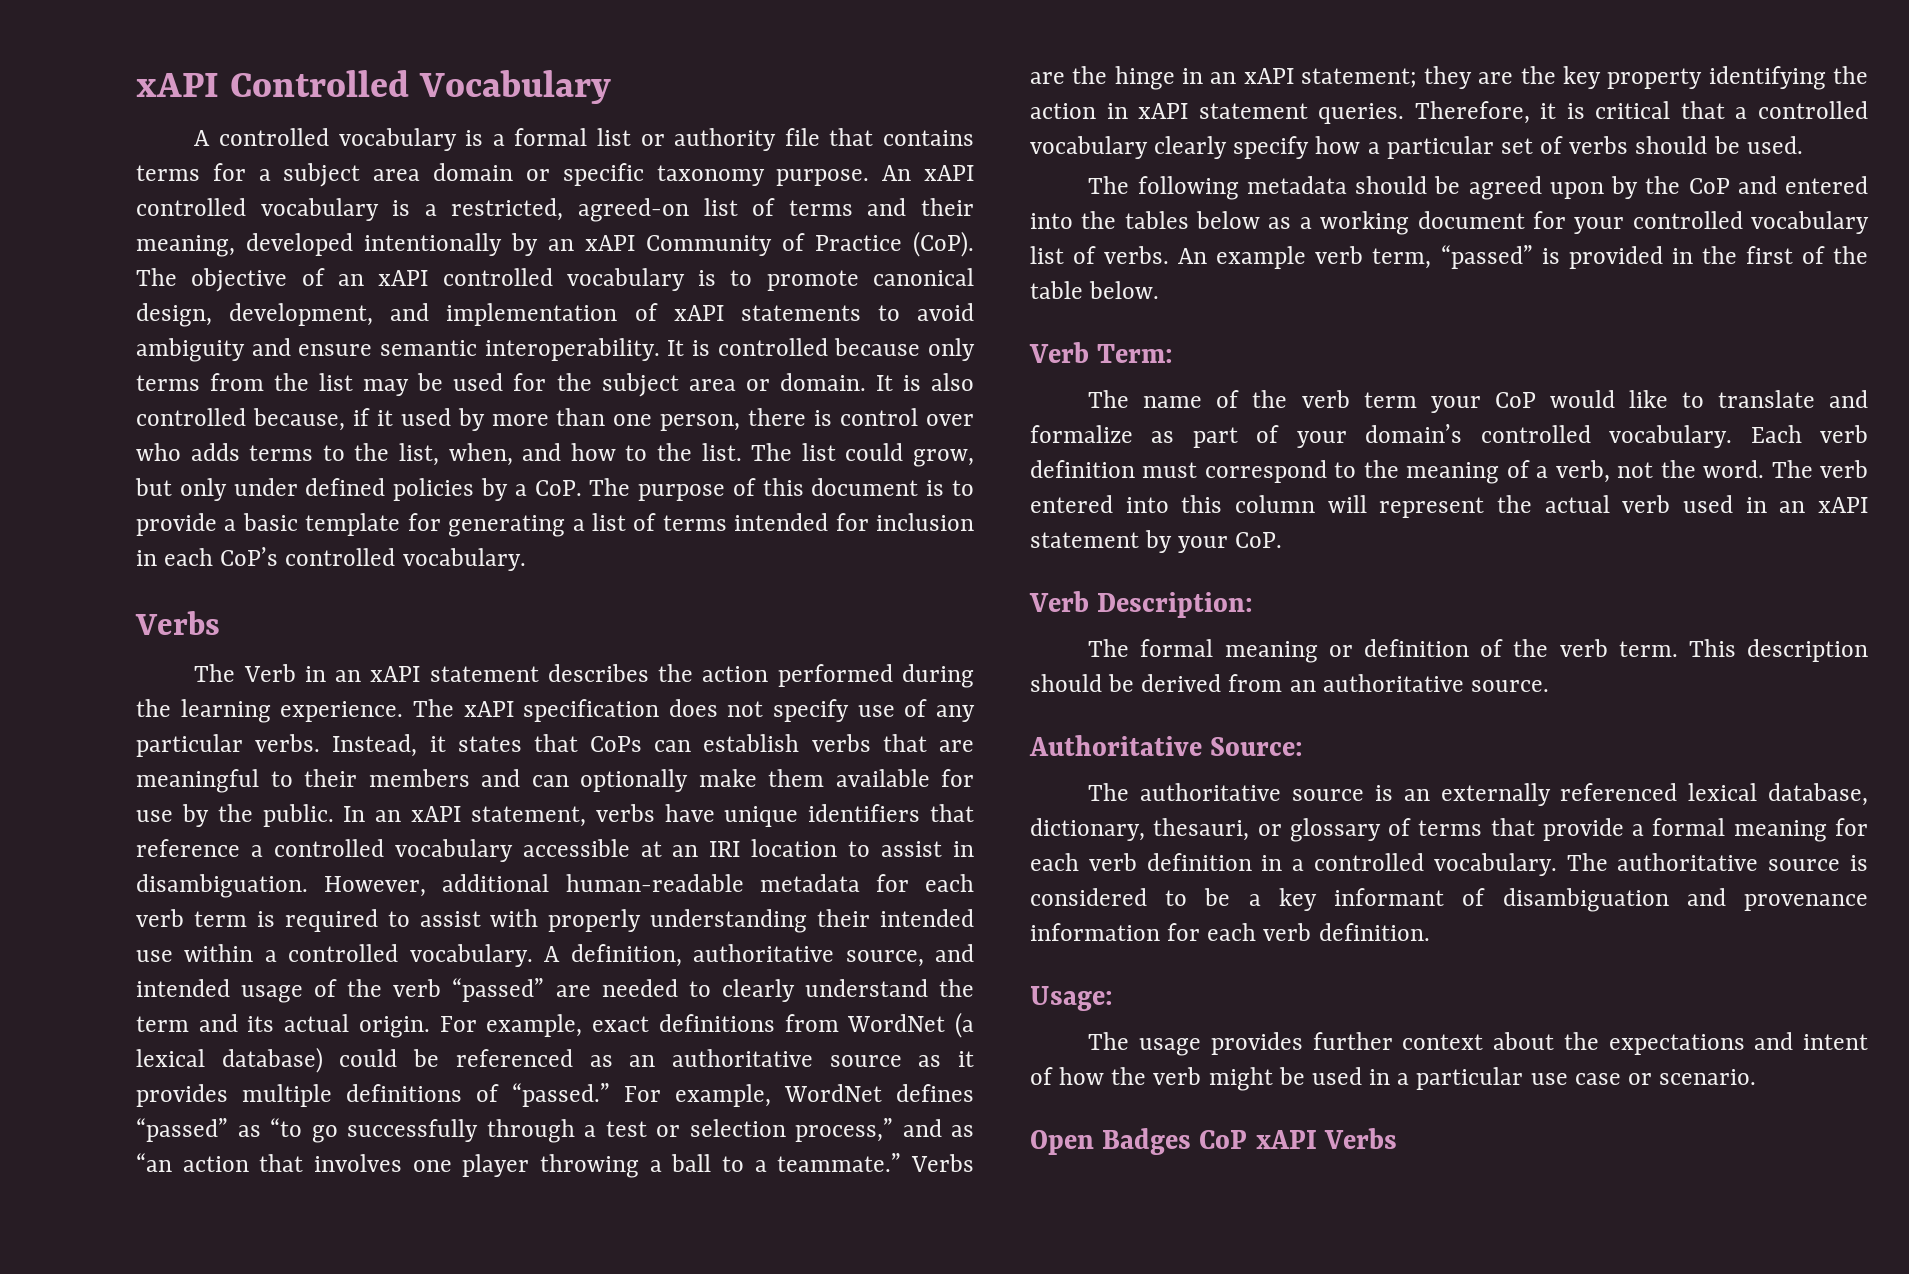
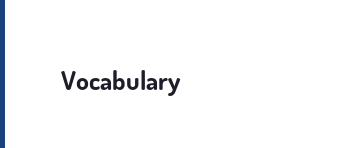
- xAPI Controlled Vocabulary
+ Vocabulary
- A controlled vocabulary is a formal list or authority file that contains terms for a subject area domain or specific taxonomy purpose. An xAPI controlled vocabulary is a restricted, agreed-on list of terms and their meaning, developed intentionally by an xAPI Community of Practice (CoP). The objective of an xAPI controlled vocabulary is to promote canonical design, development, and implementation of xAPI statements to avoid ambiguity and ensure semantic interoperability. It is controlled because only terms from the list may be used for the subject area or domain. It is also controlled because, if it used by more than one person, there is control over who adds terms to the list, when, and how to the list. The list could grow, but only under defined policies by a CoP. The purpose of this document is to provide a basic template for generating a list of terms intended for inclusion in each CoP’s controlled vocabulary.
- Verbs
- The Verb in an xAPI statement describes the action performed during the learning experience. The xAPI specification does not specify use of any particular verbs. Instead, it states that CoPs can establish verbs that are meaningful to their members and can optionally make them available for use by the public. In an xAPI statement, verbs have unique identifiers that reference a controlled vocabulary accessible at an IRI location to assist in disambiguation. However, additional human-readable metadata for each verb term is required to assist with properly understanding their intended use within a controlled vocabulary. A definition, authoritative source, and intended usage of the verb “passed” are needed to clearly understand the term and its actual origin. For example, exact definitions from WordNet (a lexical database) could be referenced as an authoritative source as it provides multiple definitions of “passed.” For example, WordNet defines “passed” as “to go successfully through a test or selection process,” and as “an action that involves one player throwing a ball to a teammate.” Verbs are the hinge in an xAPI statement; they are the key property identifying the action in xAPI statement queries. Therefore, it is critical that a controlled vocabulary clearly specify how a particular set of verbs should be used.
- The following metadata should be agreed upon by the CoP and entered into the tables below as a working document for your controlled vocabulary list of verbs. An example verb term, “passed” is provided in the first of the table below.
- Verb Term:
- The name of the verb term your CoP would like to translate and formalize as part of your domain’s controlled vocabulary. Each verb definition must correspond to the meaning of a verb, not the word. The verb entered into this column will represent the actual verb used in an xAPI statement by your CoP.
- Verb Description:
- The formal meaning or definition of the verb term. This description should be derived from an authoritative source.
- Authoritative Source:
- The authoritative source is an externally referenced lexical database, dictionary, thesauri, or glossary of terms that provide a formal meaning for each verb definition in a controlled vocabulary. The authoritative source is considered to be a key informant of disambiguation and provenance information for each verb definition.
- Usage:
- The usage provides further context about the expectations and intent of how the verb might be used in a particular use case or scenario.
- Open Badges CoP xAPI Verbs

